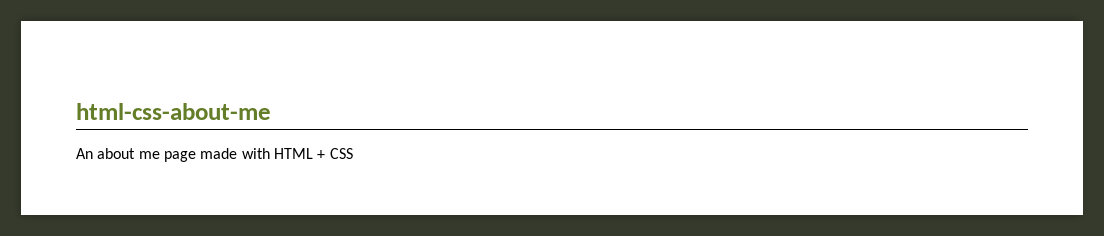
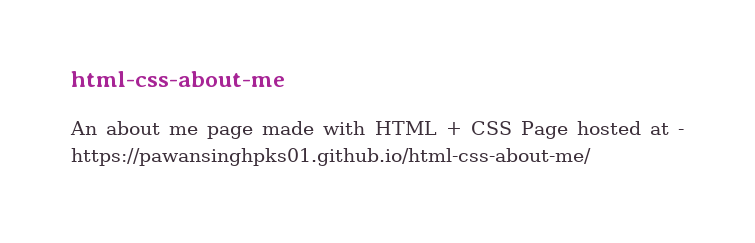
- An about me page made with HTML + CSS
+ An about me page made with HTML + CSS Page hosted at - https://pawansinghpks01.github.io/html-css-about-me/

